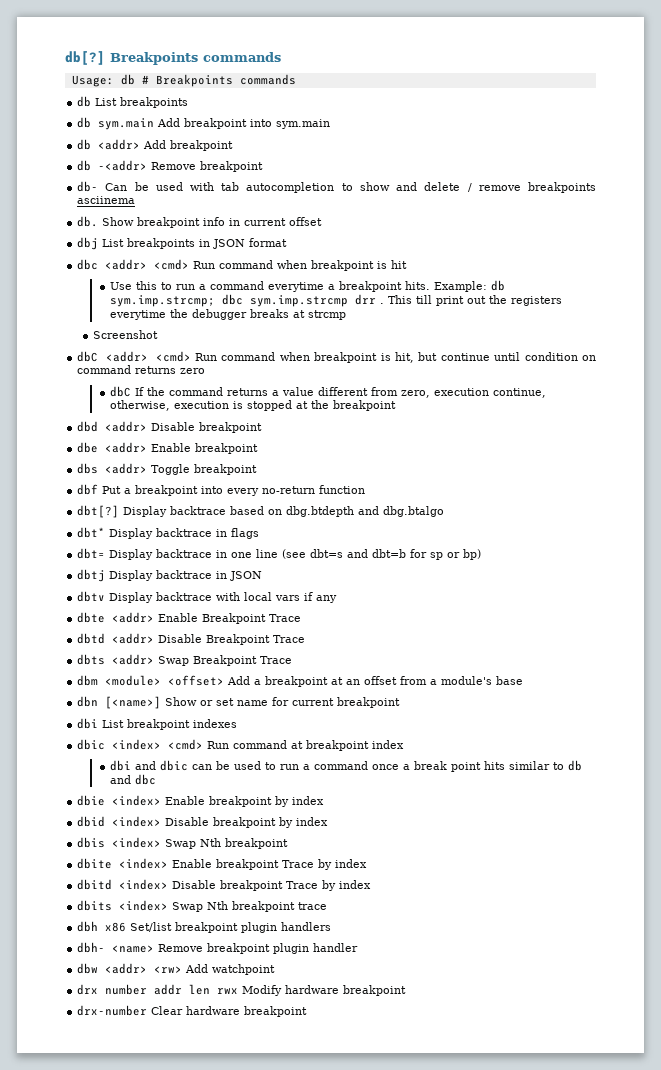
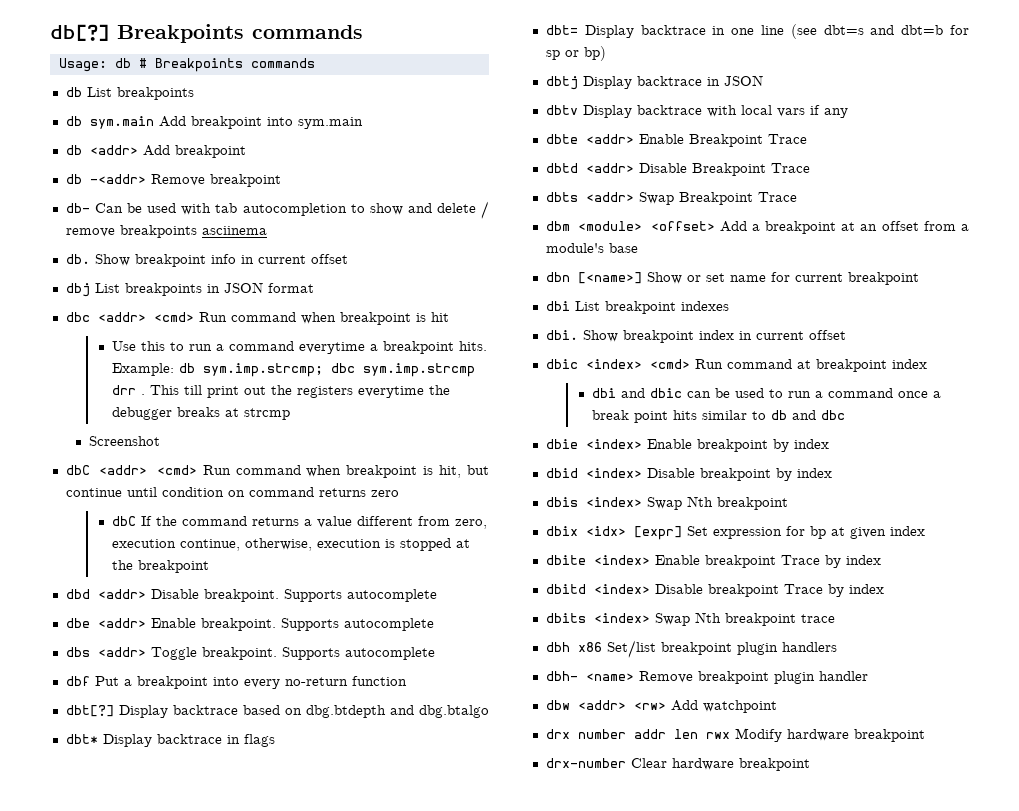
- dbd <addr> Disable breakpoint
+ dbd <addr> Disable breakpoint. Supports autocomplete
- dbe <addr> Enable breakpoint
+ dbe <addr> Enable breakpoint. Supports autocomplete
- dbs <addr> Toggle breakpoint
+ dbs <addr> Toggle breakpoint. Supports autocomplete
+ dbi. Show breakpoint index in current offset
+ dbix <idx> [expr] Set expression for bp at given index

